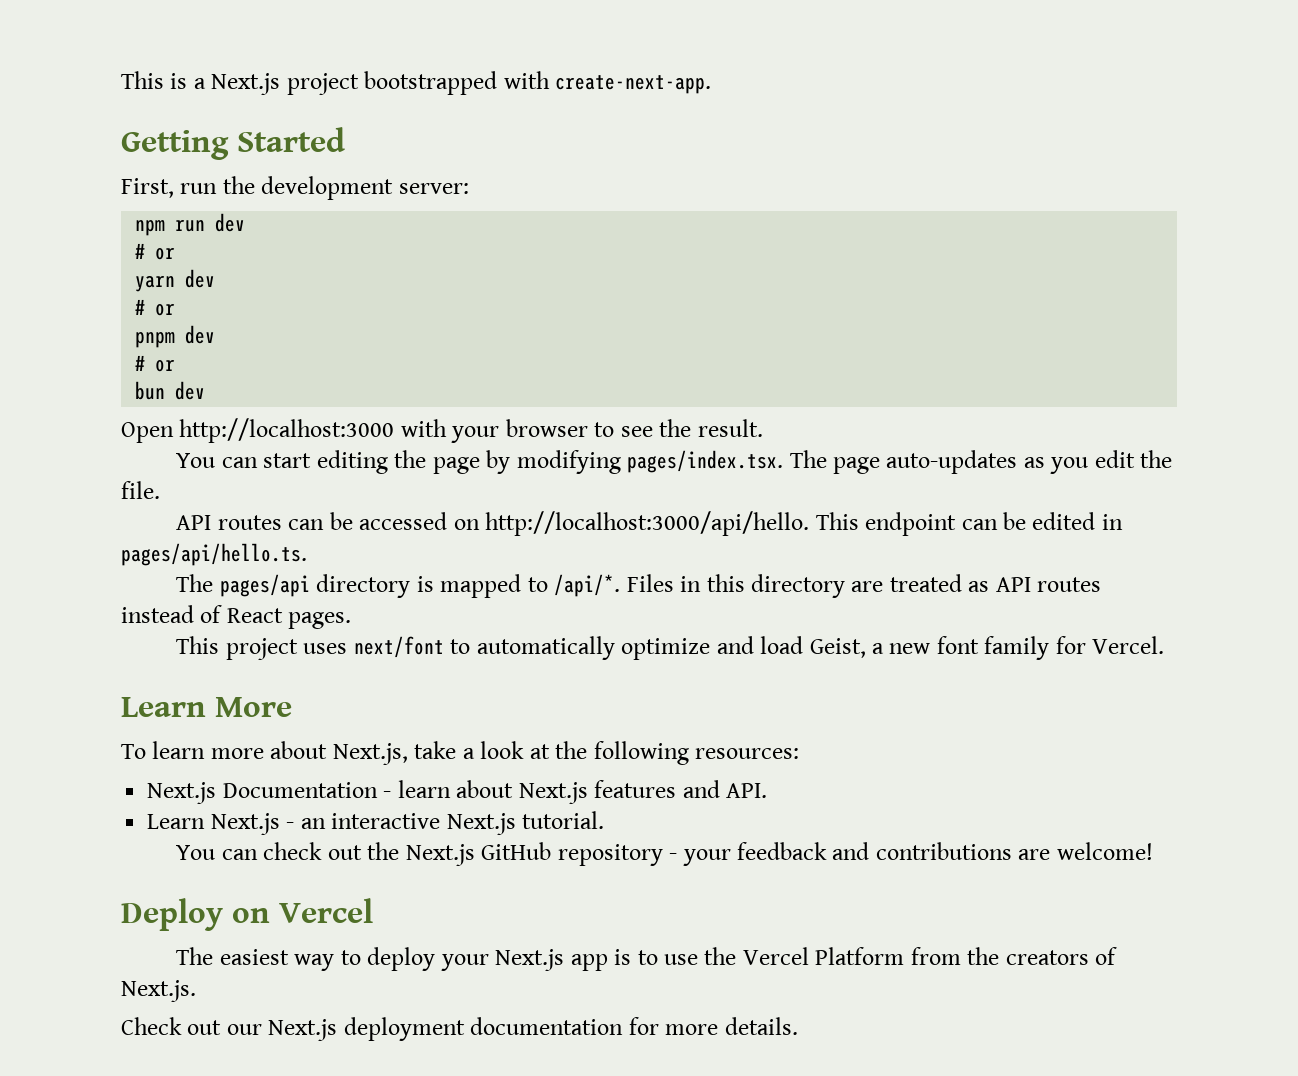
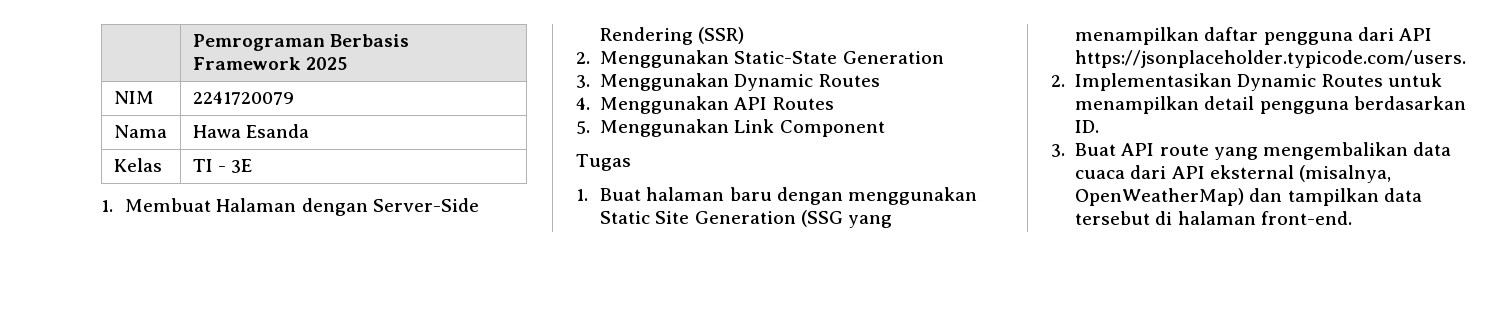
- This is a Next.js project bootstrapped with create-next-app.
- Getting Started
- First, run the development server:
- npm run dev
- # or
- yarn dev
- # or
- pnpm dev
- # or
- bun dev
- Open http://localhost:3000 with your browser to see the result.
- You can start editing the page by modifying pages/index.tsx. The page auto-updates as you edit the file.
- API routes can be accessed on http://localhost:3000/api/hello. This endpoint can be edited in pages/api/hello.ts.
- The pages/api directory is mapped to /api/*. Files in this directory are treated as API routes instead of React pages.
- This project uses next/font to automatically optimize and load Geist, a new font family for Vercel.
- Learn More
- To learn more about Next.js, take a look at the following resources:
- Next.js Documentation - learn about Next.js features and API.
- Learn Next.js - an interactive Next.js tutorial.
- You can check out the Next.js GitHub repository - your feedback and contributions are welcome!
- Deploy on Vercel
- The easiest way to deploy your Next.js app is to use the Vercel Platform from the creators of Next.js.
- Check out our Next.js deployment documentation for more details.
+ | Pemrograman Berbasis Framework 2025
+ NIM | 2241720079
+ Nama | Hawa Esanda
+ Kelas | TI - 3E
+ 1. Membuat Halaman dengan Server-Side Rendering (SSR)
+ 2. Menggunakan Static-State Generation
+ 3. Menggunakan Dynamic Routes
+ 4. Menggunakan API Routes
+ 5. Menggunakan Link Component
+ Tugas
+ 1. Buat halaman baru dengan menggunakan Static Site Generation (SSG yang menampilkan daftar pengguna dari API https://jsonplaceholder.typicode.com/users.
+ 2. Implementasikan Dynamic Routes untuk menampilkan detail pengguna berdasarkan ID.
+ 3. Buat API route yang mengembalikan data cuaca dari API eksternal (misalnya, OpenWeatherMap) dan tampilkan data tersebut di halaman front-end.

